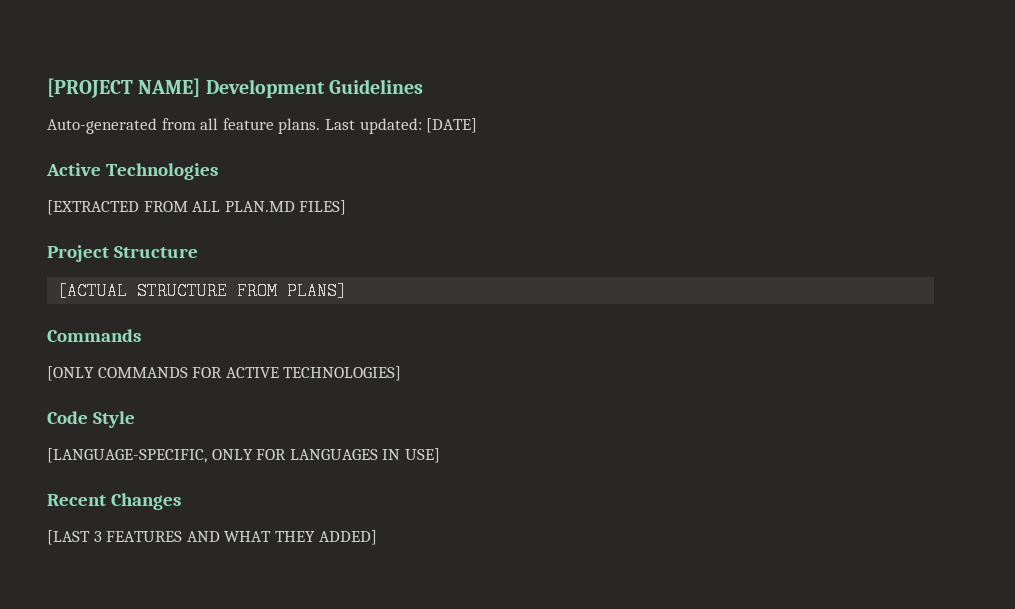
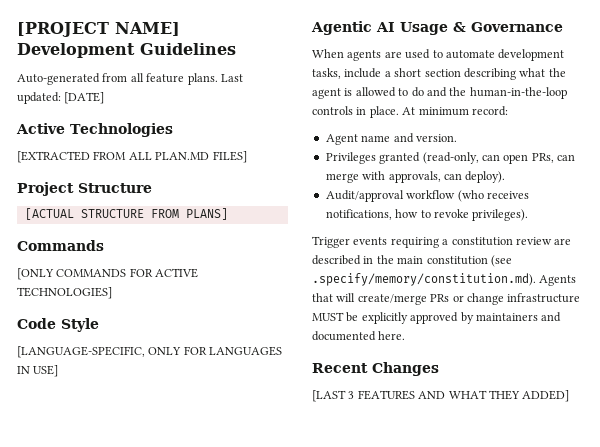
+ Agentic AI Usage & Governance
+ When agents are used to automate development tasks, include a short section describing what the agent is allowed to do and the human-in-the-loop controls in place. At minimum record:
+ Agent name and version.
+ Privileges granted (read-only, can open PRs, can merge with approvals, can deploy).
+ Audit/approval workflow (who receives notifications, how to revoke privileges).
+ Trigger events requiring a constitution review are described in the main constitution (see .specify/memory/constitution.md). Agents that will create/merge PRs or change infrastructure MUST be explicitly approved by maintainers and documented here.

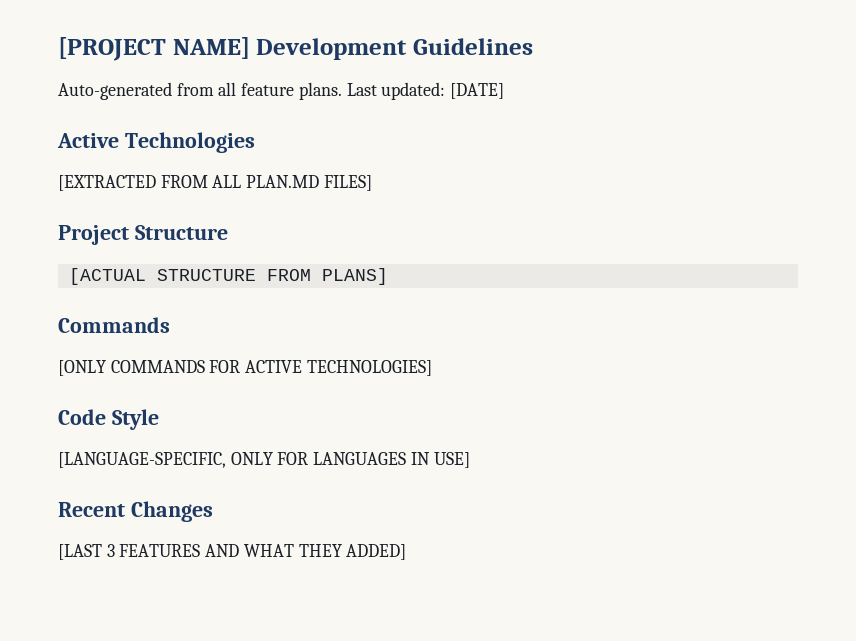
- Agentic AI Usage & Governance
- When agents are used to automate development tasks, include a short section describing what the agent is allowed to do and the human-in-the-loop controls in place. At minimum record:
- Agent name and version.
- Privileges granted (read-only, can open PRs, can merge with approvals, can deploy).
- Audit/approval workflow (who receives notifications, how to revoke privileges).
- Trigger events requiring a constitution review are described in the main constitution (see .specify/memory/constitution.md). Agents that will create/merge PRs or change infrastructure MUST be explicitly approved by maintainers and documented here.

